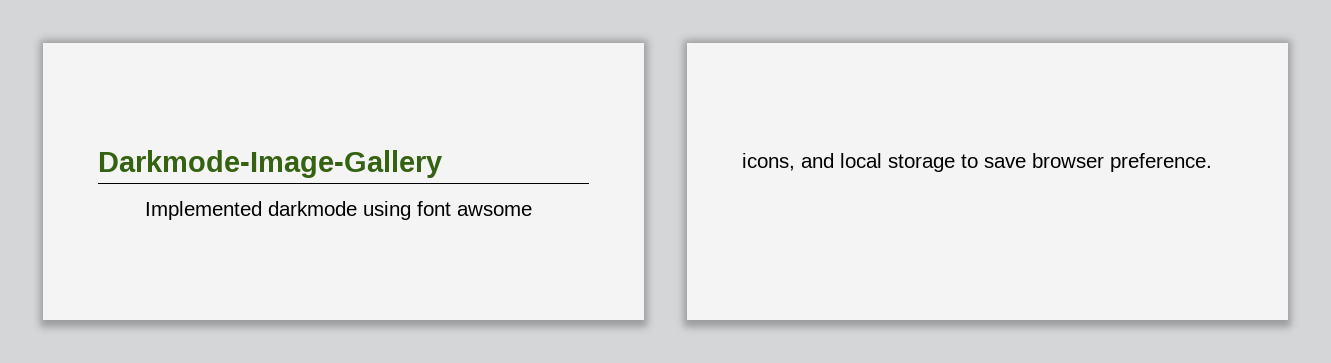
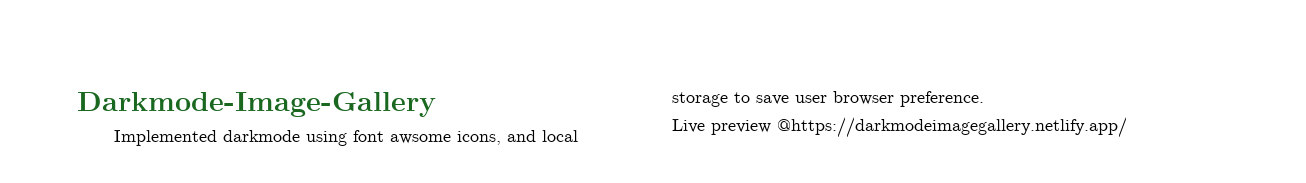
- Implemented darkmode using font awsome icons, and local storage to save browser preference.
+ Implemented darkmode using font awsome icons, and local storage to save user browser preference.
+ Live preview @https://darkmodeimagegallery.netlify.app/

